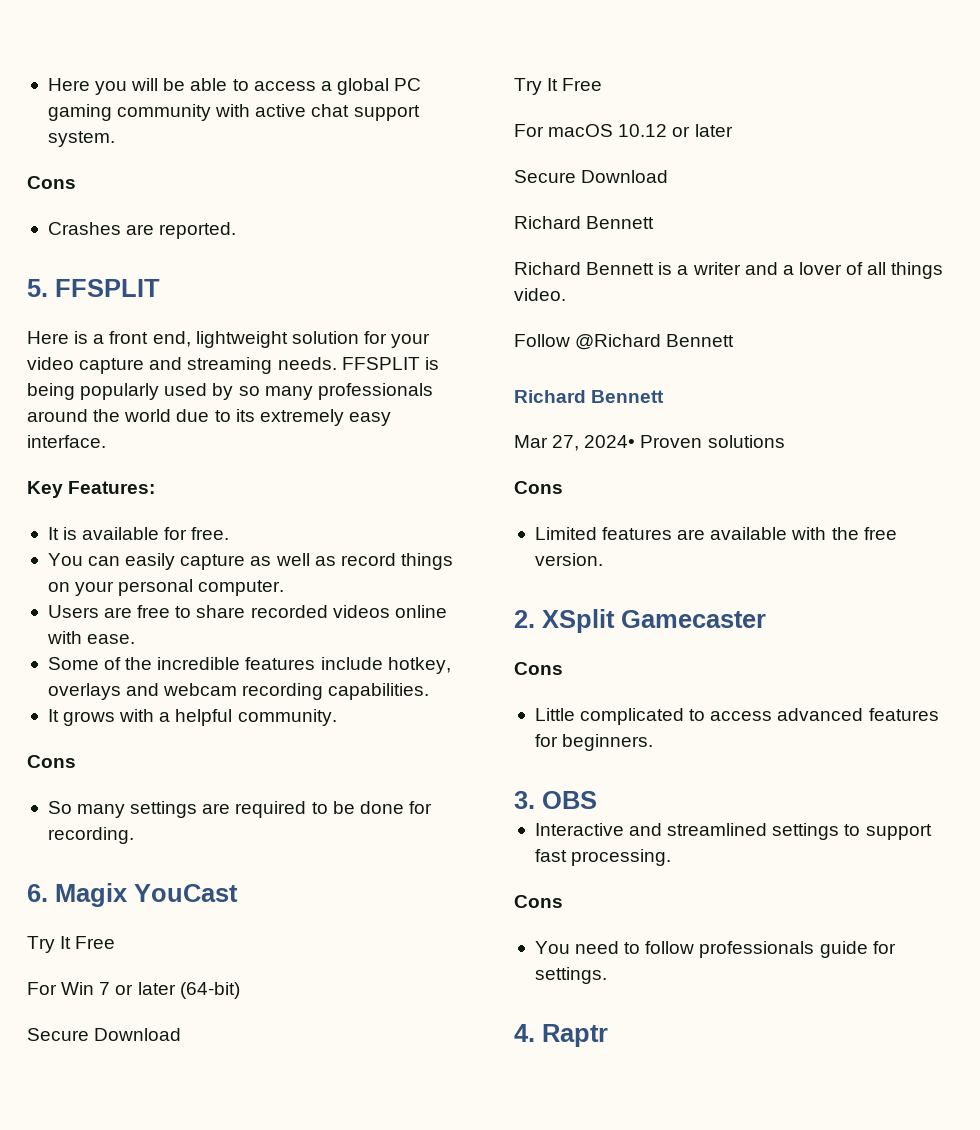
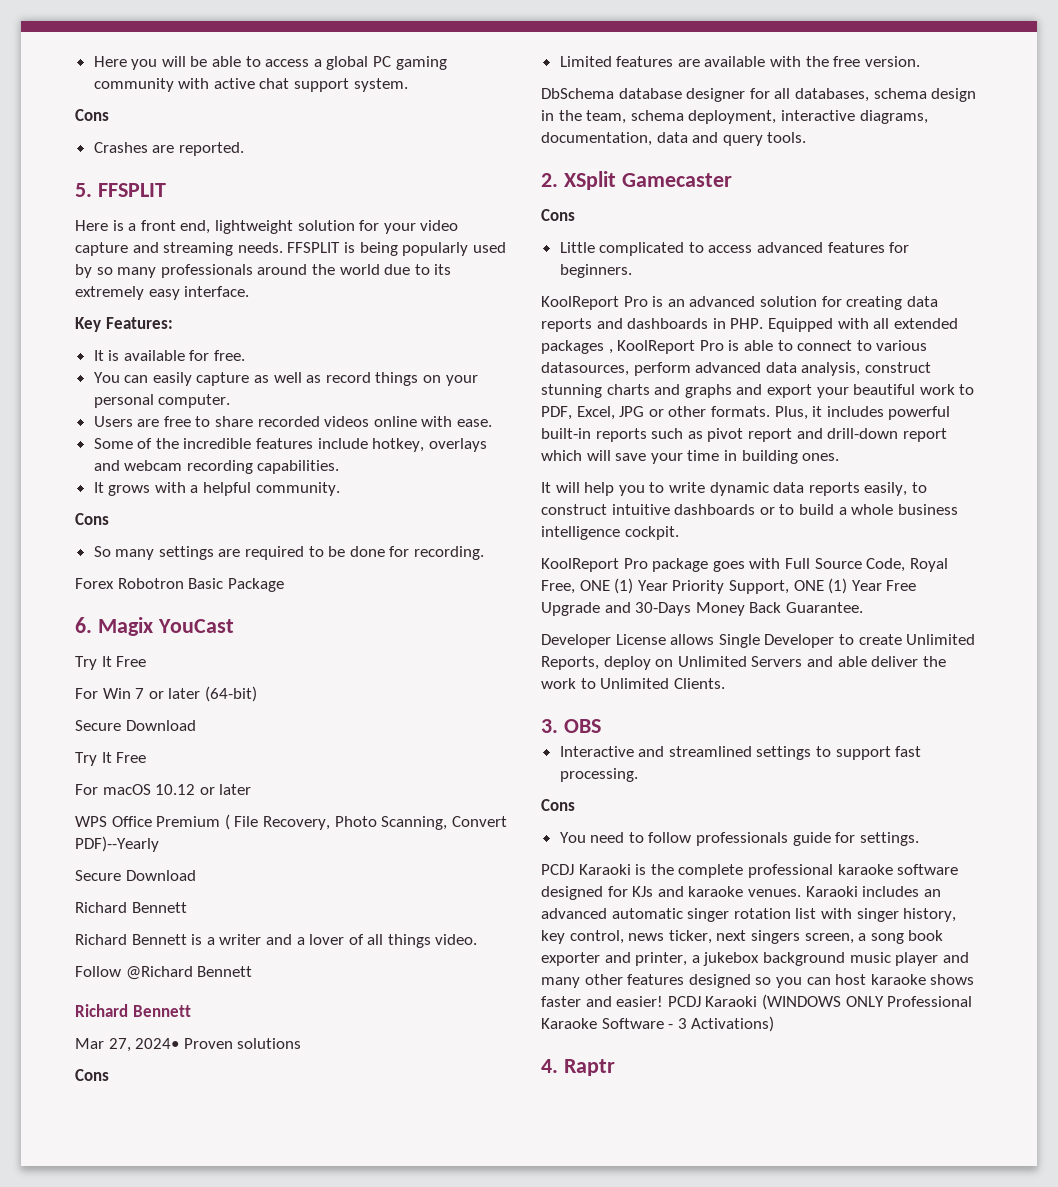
+ Forex Robotron Basic Package
+ WPS Office Premium ( File Recovery, Photo Scanning, Convert PDF)--Yearly
+ DbSchema database designer for all databases, schema design in the team, schema deployment, interactive diagrams, documentation, data and query tools.
+ KoolReport Pro is an advanced solution for creating data reports and dashboards in PHP. Equipped with all extended packages , KoolReport Pro is able to connect to various datasources, perform advanced data analysis, construct stunning charts and graphs and export your beautiful work to PDF, Excel, JPG or other formats. Plus, it includes powerful built-in reports such as pivot report and drill-down report which will save your time in building ones.
+ It will help you to write dynamic data reports easily, to construct intuitive dashboards or to build a whole business intelligence cockpit.
+ KoolReport Pro package goes with Full Source Code, Royal Free, ONE (1) Year Priority Support, ONE (1) Year Free Upgrade and 30-Days Money Back Guarantee.
+ Developer License allows Single Developer to create Unlimited Reports, deploy on Unlimited Servers and able deliver the work to Unlimited Clients.
+ PCDJ Karaoki is the complete professional karaoke software designed for KJs and karaoke venues. Karaoki includes an advanced automatic singer rotation list with singer history, key control, news ticker, next singers screen, a song book exporter and printer, a jukebox background music player and many other features designed so you can host karaoke shows faster and easier! PCDJ Karaoki (WINDOWS ONLY Professional Karaoke Software - 3 Activations)

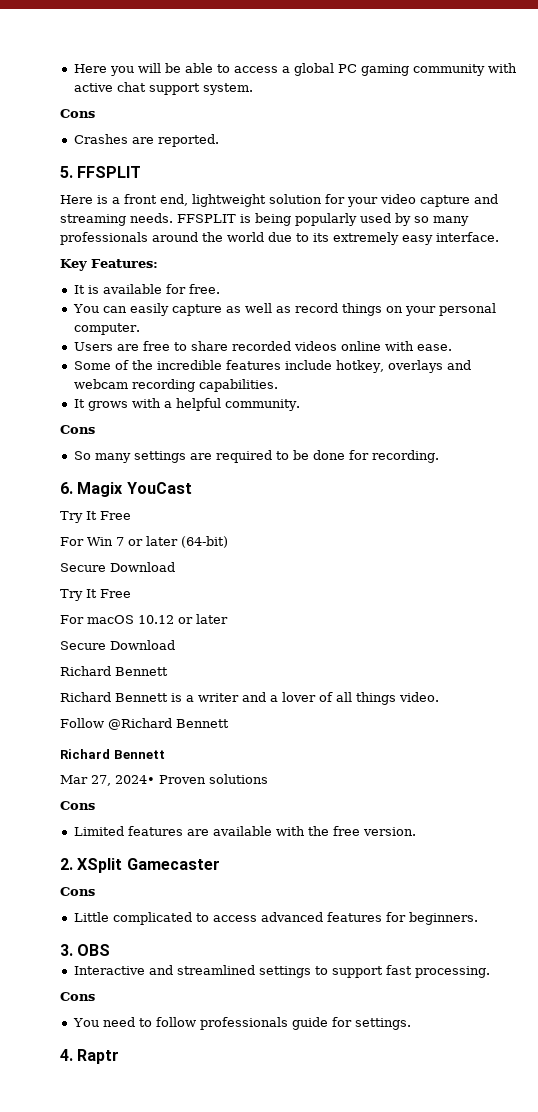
- Forex Robotron Basic Package
- WPS Office Premium ( File Recovery, Photo Scanning, Convert PDF)--Yearly
- DbSchema database designer for all databases, schema design in the team, schema deployment, interactive diagrams, documentation, data and query tools.
- KoolReport Pro is an advanced solution for creating data reports and dashboards in PHP. Equipped with all extended packages , KoolReport Pro is able to connect to various datasources, perform advanced data analysis, construct stunning charts and graphs and export your beautiful work to PDF, Excel, JPG or other formats. Plus, it includes powerful built-in reports such as pivot report and drill-down report which will save your time in building ones.
- It will help you to write dynamic data reports easily, to construct intuitive dashboards or to build a whole business intelligence cockpit.
- KoolReport Pro package goes with Full Source Code, Royal Free, ONE (1) Year Priority Support, ONE (1) Year Free Upgrade and 30-Days Money Back Guarantee.
- Developer License allows Single Developer to create Unlimited Reports, deploy on Unlimited Servers and able deliver the work to Unlimited Clients.
- PCDJ Karaoki is the complete professional karaoke software designed for KJs and karaoke venues. Karaoki includes an advanced automatic singer rotation list with singer history, key control, news ticker, next singers screen, a song book exporter and printer, a jukebox background music player and many other features designed so you can host karaoke shows faster and easier! PCDJ Karaoki (WINDOWS ONLY Professional Karaoke Software - 3 Activations)

